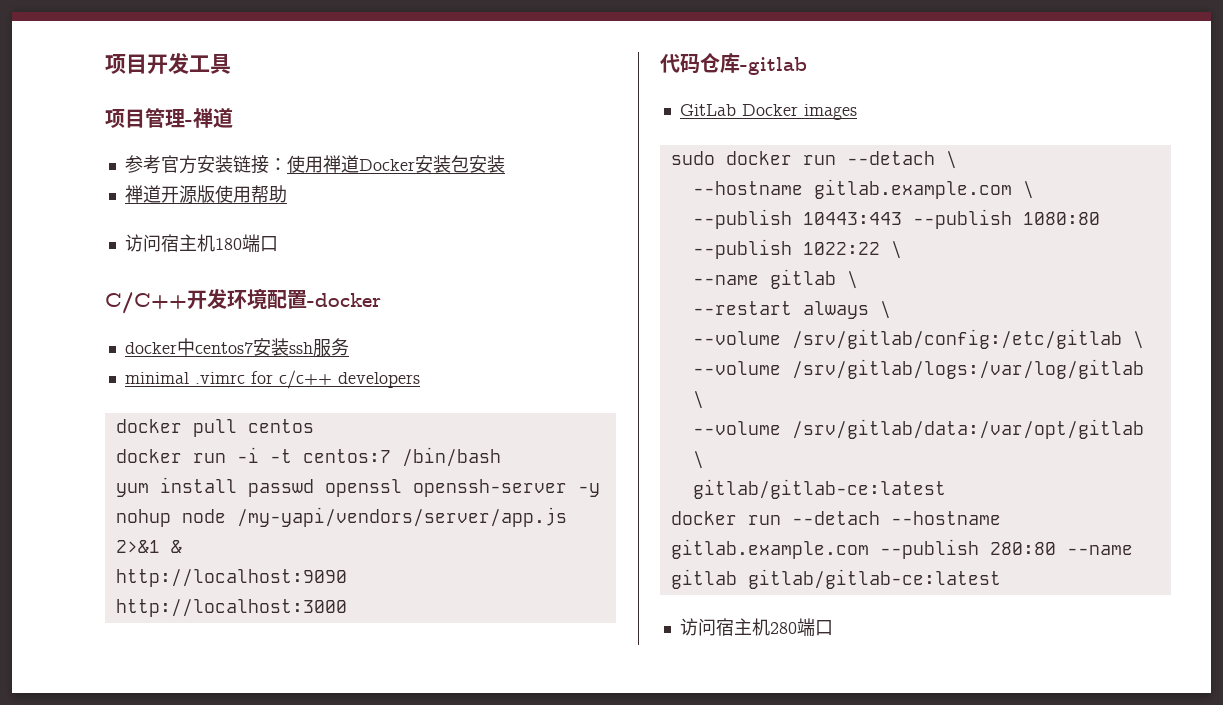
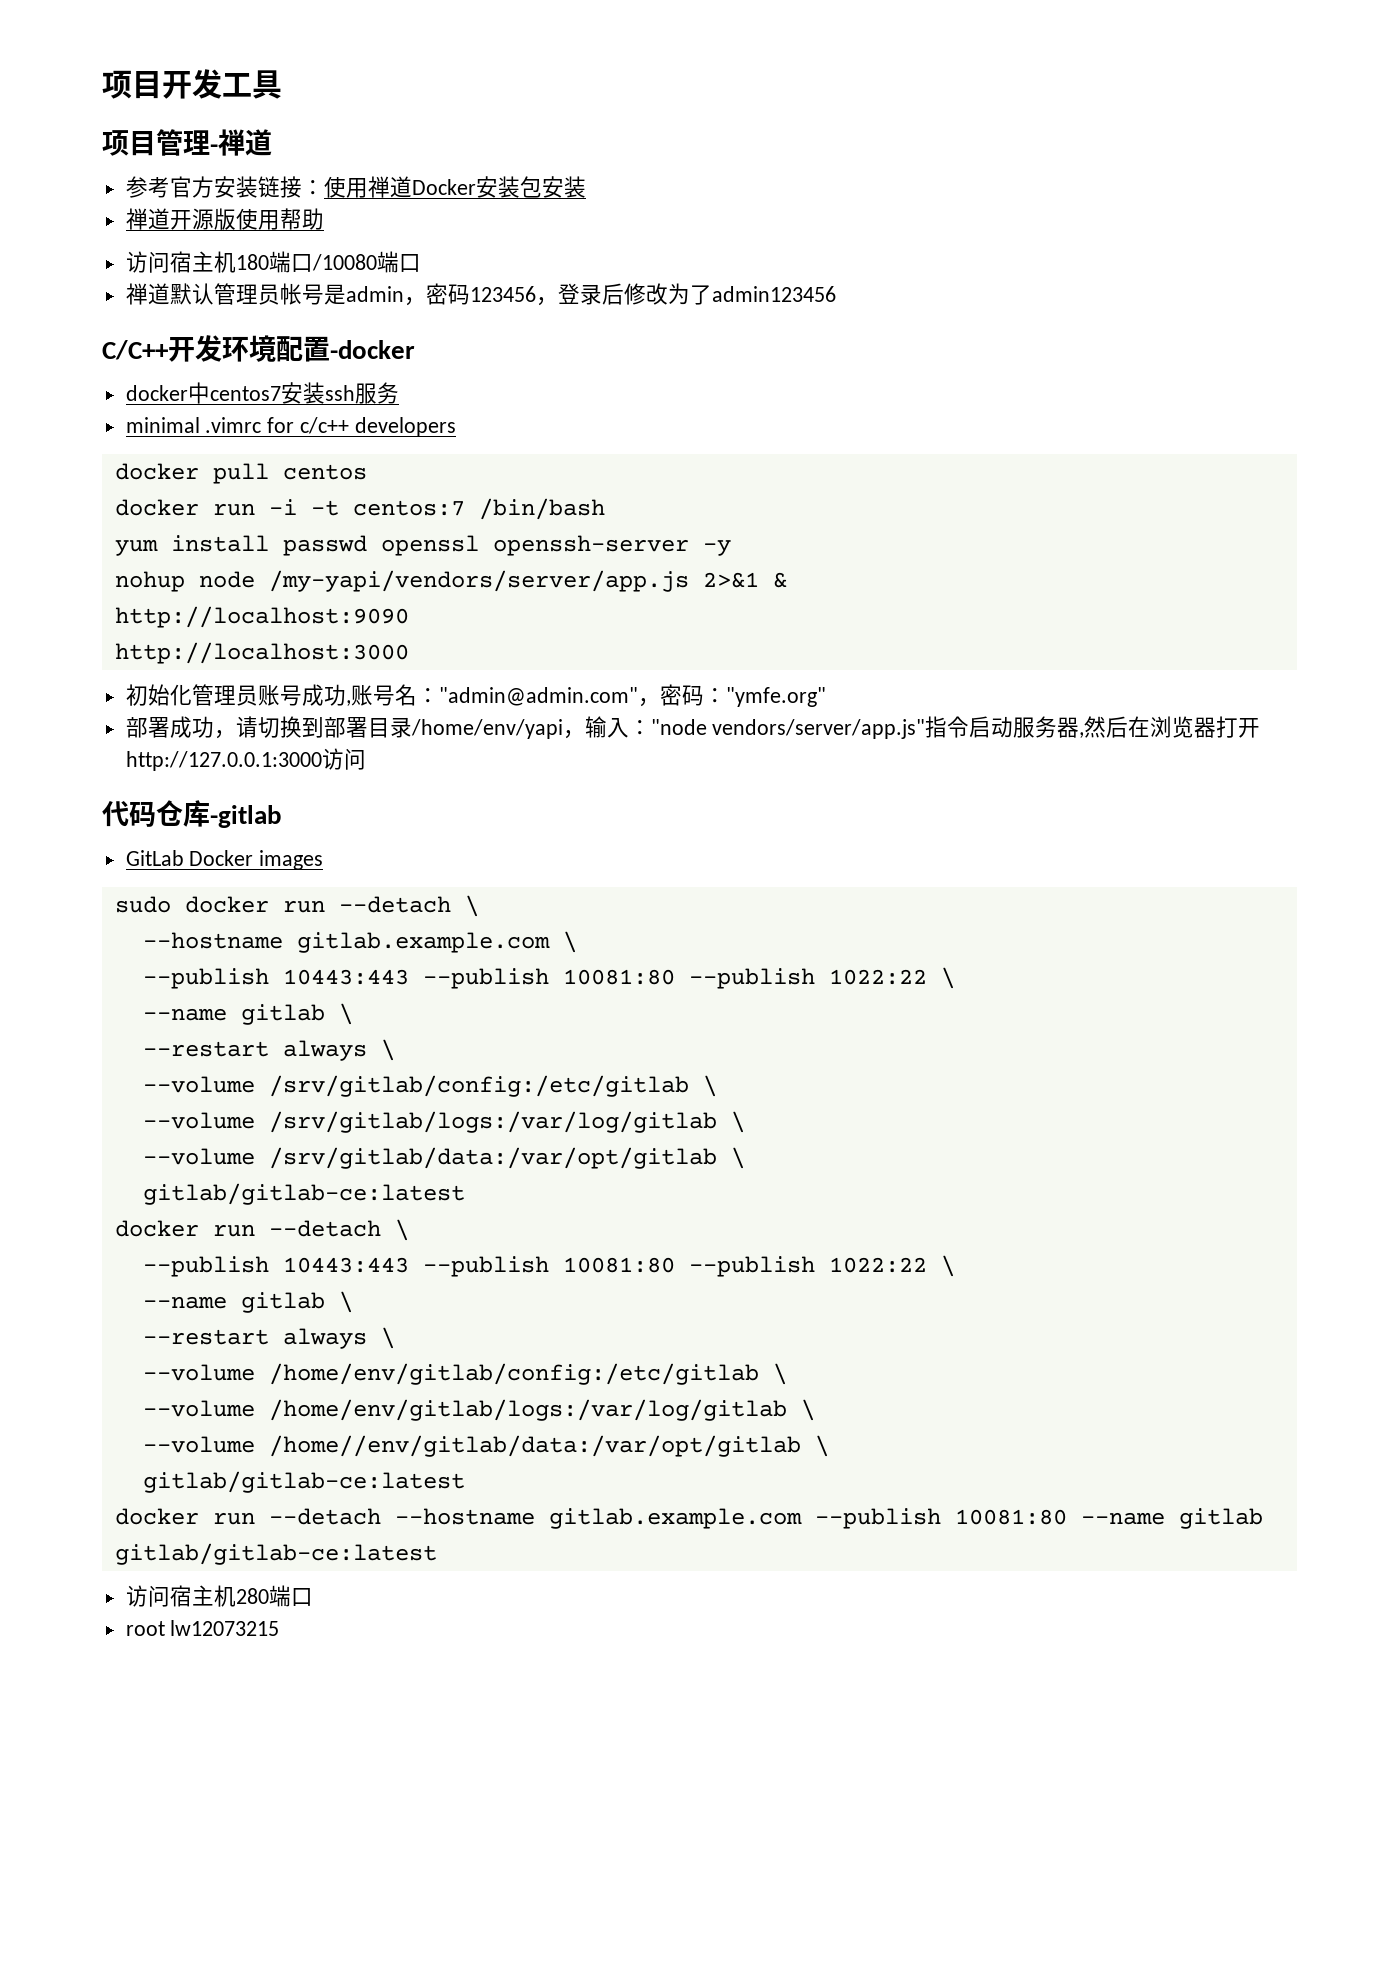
- 访问宿主机180端口
+ 访问宿主机180端口/10080端口
+ 禅道默认管理员帐号是admin，密码123456，登录后修改为了admin123456
+ 初始化管理员账号成功,账号名："admin@admin.com"，密码："ymfe.org"
+ 部署成功，请切换到部署目录/home/env/yapi，输入："node vendors/server/app.js"指令启动服务器,然后在浏览器打开http://127.0.0.1:3000访问
  --hostname gitlab.example.com \
- --publish 10443:443 --publish 1080:80 --publish 1022:22 \
+ --publish 10443:443 --publish 10081:80 --publish 1022:22 \
  --volume /srv/gitlab/data:/var/opt/gitlab \
+ gitlab/gitlab-ce:latest
+ docker run --detach \
+ --publish 10443:443 --publish 10081:80 --publish 1022:22 \
+ --name gitlab \
+ --restart always \
+ --volume /home/env/gitlab/config:/etc/gitlab \
+ --volume /home/env/gitlab/logs:/var/log/gitlab \
+ --volume /home//env/gitlab/data:/var/opt/gitlab \
- docker run --detach --hostname gitlab.example.com --publish 280:80 --name gitlab gitlab/gitlab-ce:latest
+ docker run --detach --hostname gitlab.example.com --publish 10081:80 --name gitlab gitlab/gitlab-ce:latest
+ root lw12073215

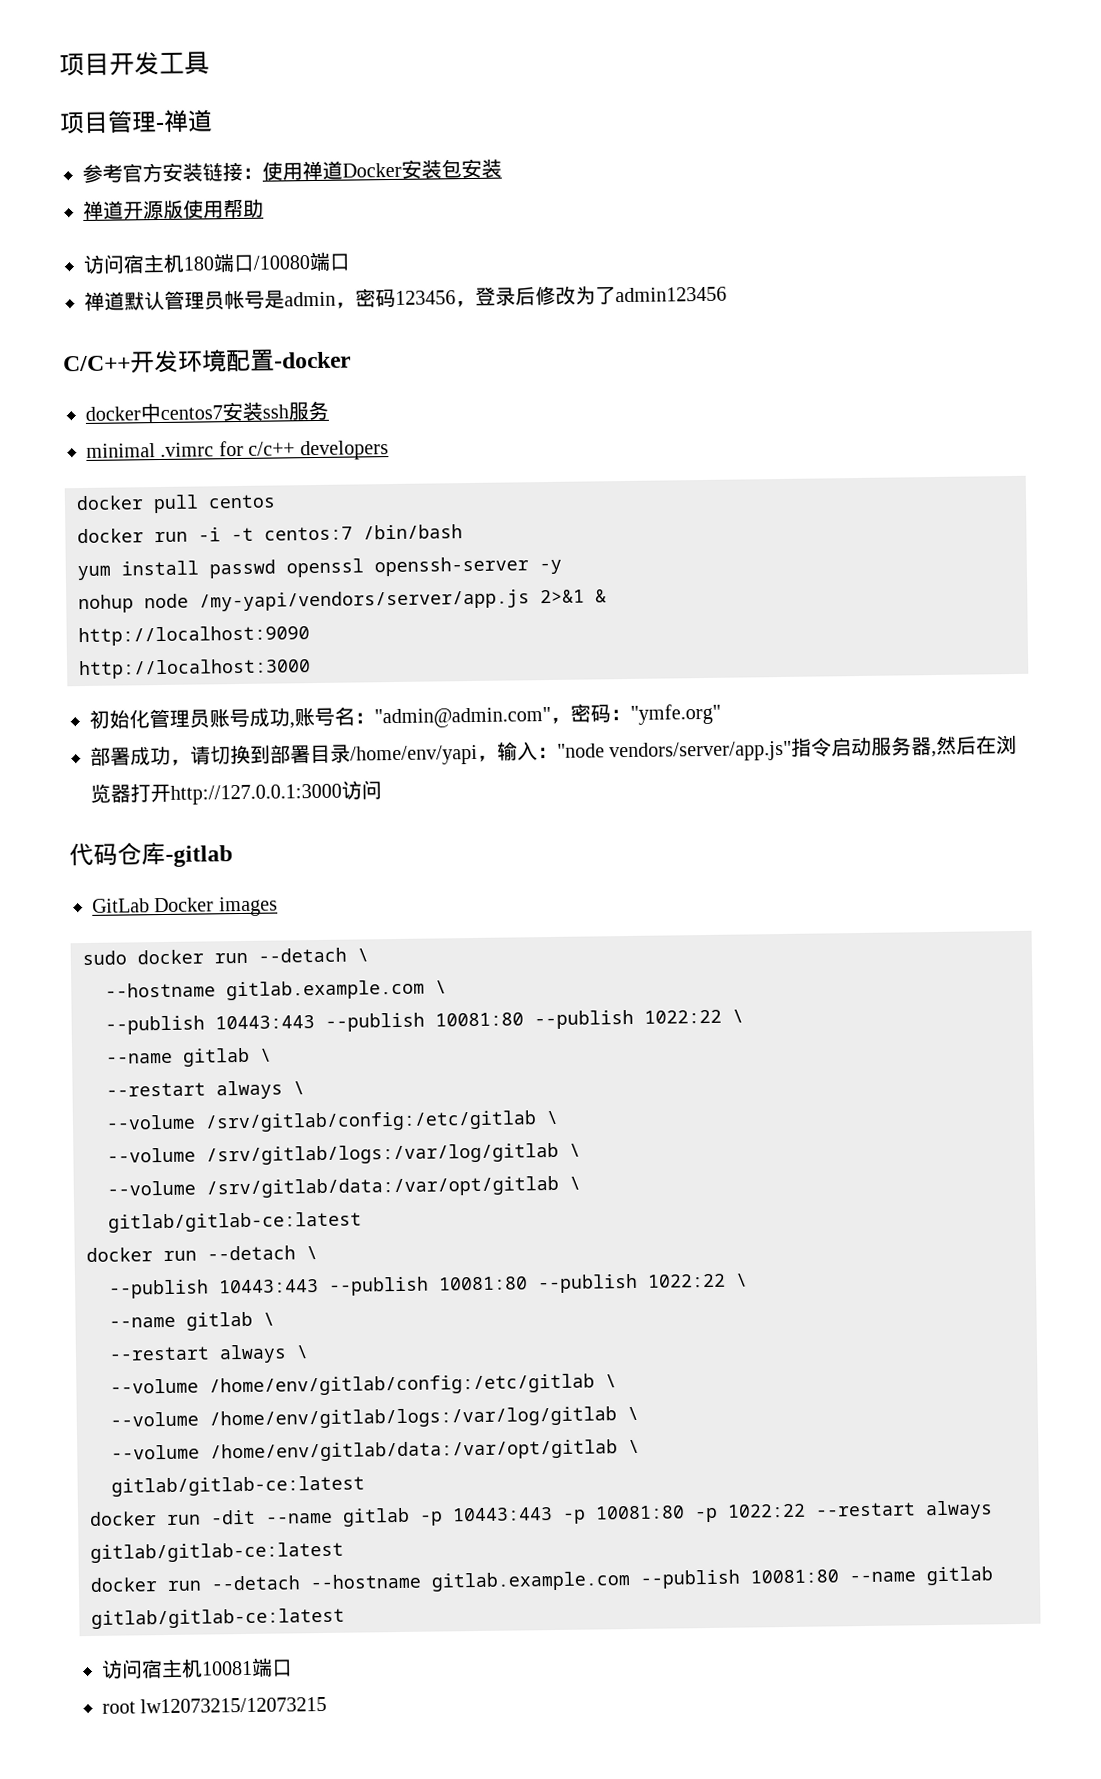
- --volume /home//env/gitlab/data:/var/opt/gitlab \
+ --volume /home/env/gitlab/data:/var/opt/gitlab \
  gitlab/gitlab-ce:latest
+ docker run -dit --name gitlab -p 10443:443 -p 10081:80 -p 1022:22 --restart always gitlab/gitlab-ce:latest
- 访问宿主机280端口
+ 访问宿主机10081端口
- root lw12073215
+ root lw12073215/12073215

